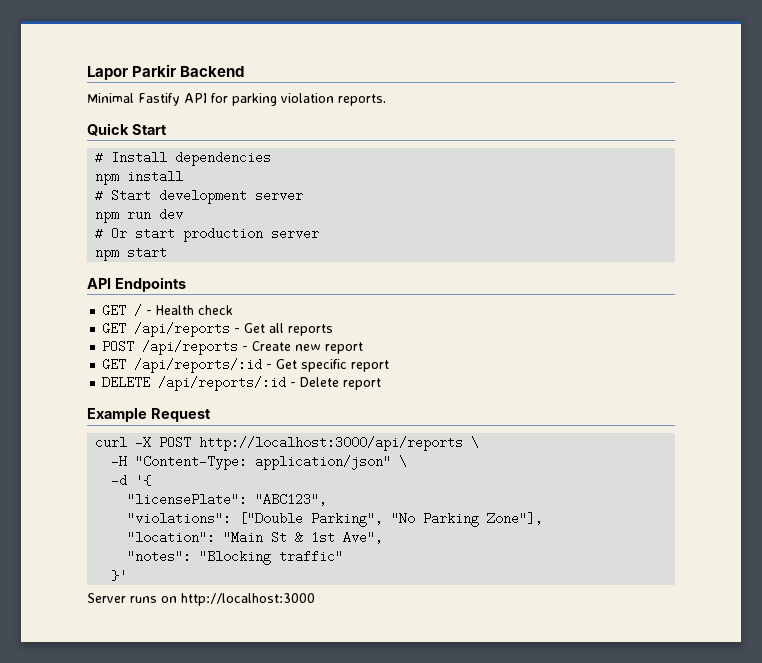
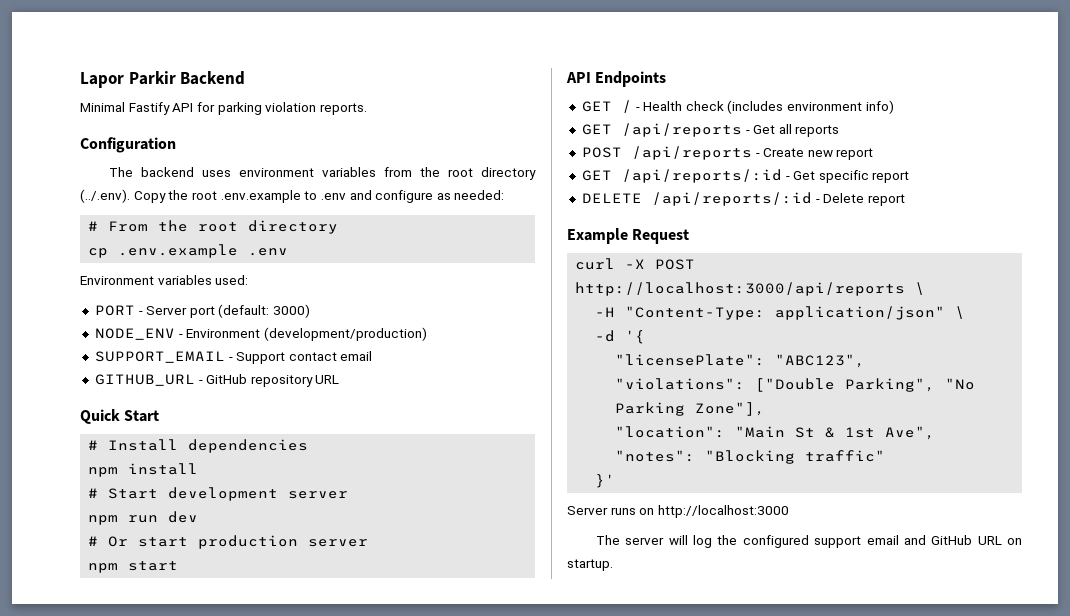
+ Configuration
+ The backend uses environment variables from the root directory (../.env). Copy the root .env.example to .env and configure as needed:
+ # From the root directory
+ cp .env.example .env
+ Environment variables used:
+ PORT - Server port (default: 3000)
+ NODE_ENV - Environment (development/production)
+ SUPPORT_EMAIL - Support contact email
+ GITHUB_URL - GitHub repository URL
- GET / - Health check
+ GET / - Health check (includes environment info)
+ The server will log the configured support email and GitHub URL on startup.

